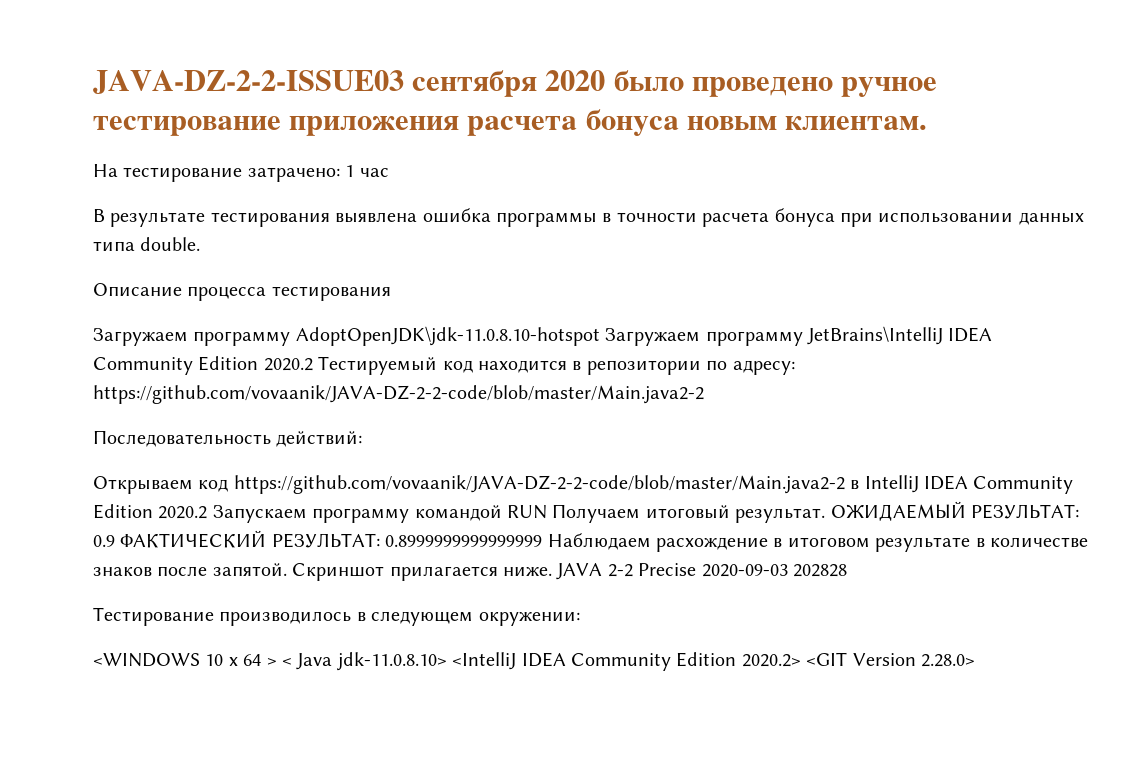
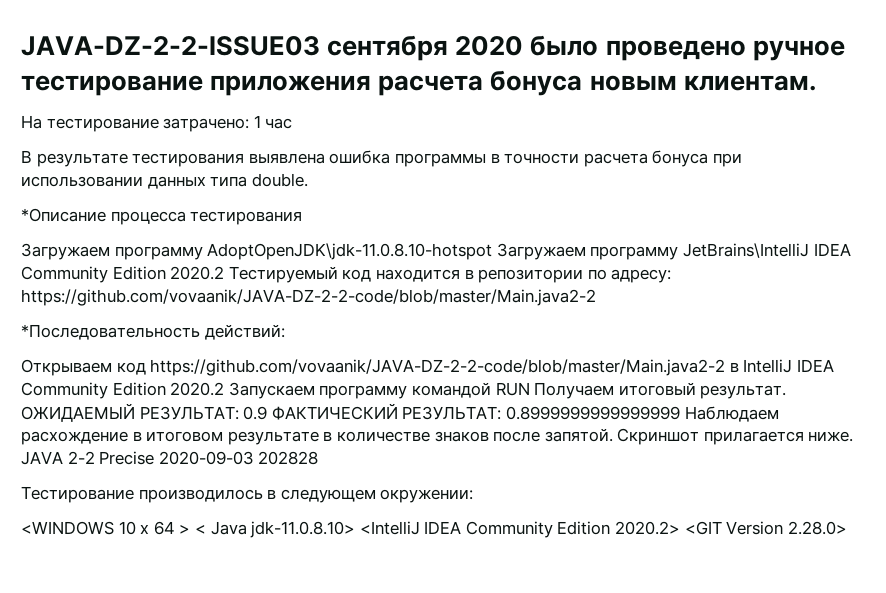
- Описание процесса тестирования
+ *Описание процесса тестирования
- Последовательность действий:
+ *Последовательность действий:

